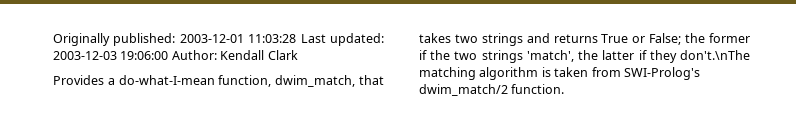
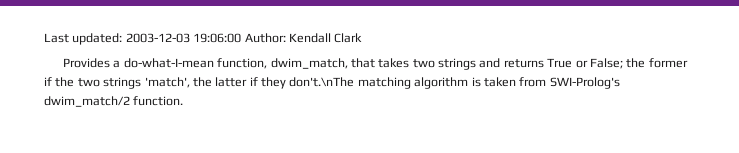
- Originally published: 2003-12-01 11:03:28 Last updated: 2003-12-03 19:06:00 Author: Kendall Clark
+ Last updated: 2003-12-03 19:06:00 Author: Kendall Clark

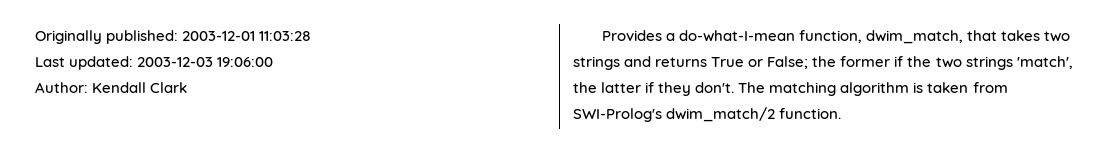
+ Originally published: 2003-12-01 11:03:28
- Last updated: 2003-12-03 19:06:00 Author: Kendall Clark
+ Last updated: 2003-12-03 19:06:00
+ Author: Kendall Clark
- Provides a do-what-I-mean function, dwim_match, that takes two strings and returns True or False; the former if the two strings 'match', the latter if they don't.\nThe matching algorithm is taken from SWI-Prolog's dwim_match/2 function.
+ Provides a do-what-I-mean function, dwim_match, that takes two strings and returns True or False; the former if the two strings 'match', the latter if they don't. The matching algorithm is taken from SWI-Prolog's dwim_match/2 function.

